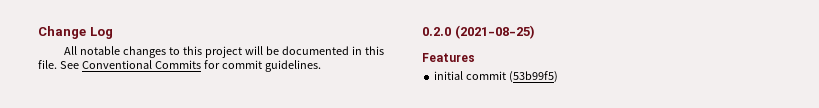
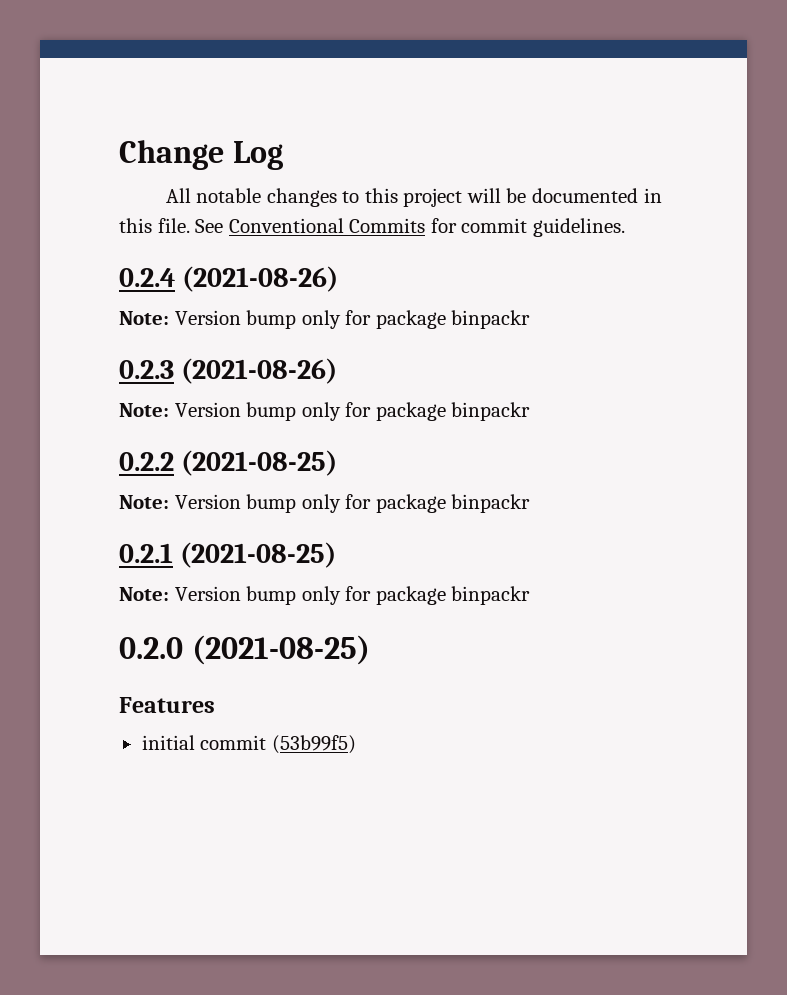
+ 0.2.4 (2021-08-26)
+ Note: Version bump only for package binpackr
+ 0.2.3 (2021-08-26)
+ Note: Version bump only for package binpackr
+ 0.2.2 (2021-08-25)
+ Note: Version bump only for package binpackr
+ 0.2.1 (2021-08-25)
+ Note: Version bump only for package binpackr

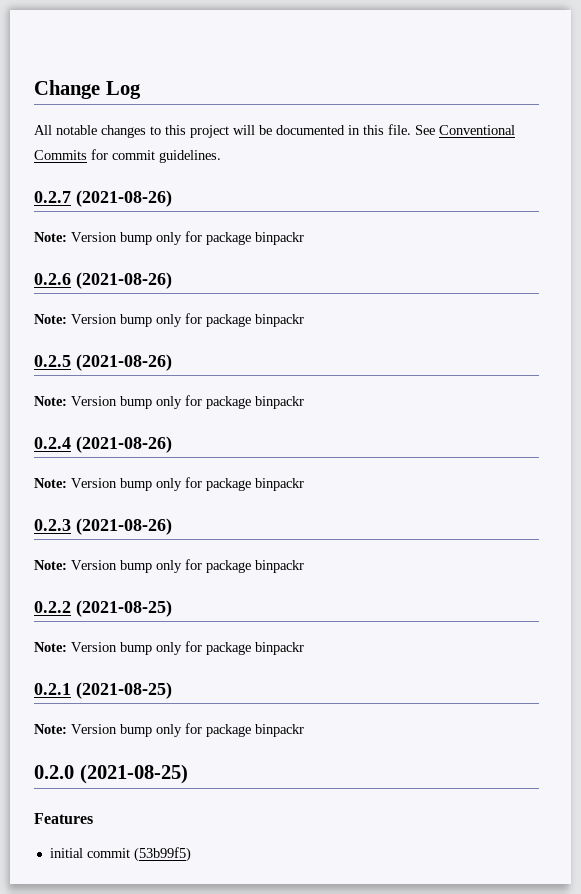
+ 0.2.7 (2021-08-26)
+ Note: Version bump only for package binpackr
+ 0.2.6 (2021-08-26)
+ Note: Version bump only for package binpackr
+ 0.2.5 (2021-08-26)
+ Note: Version bump only for package binpackr

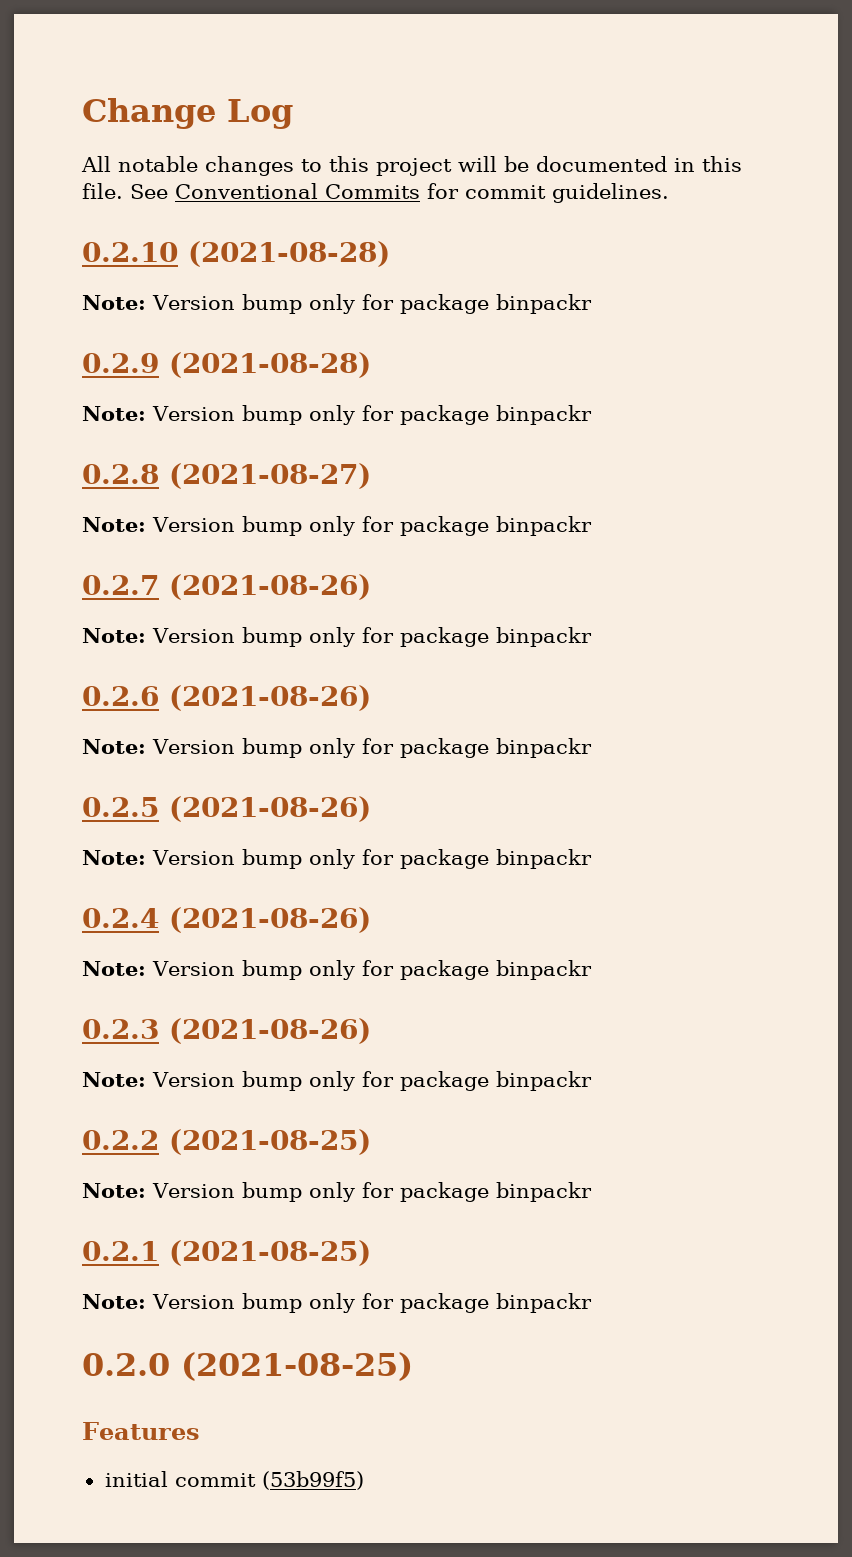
+ 0.2.10 (2021-08-28)
+ Note: Version bump only for package binpackr
+ 0.2.9 (2021-08-28)
+ Note: Version bump only for package binpackr
+ 0.2.8 (2021-08-27)
+ Note: Version bump only for package binpackr

